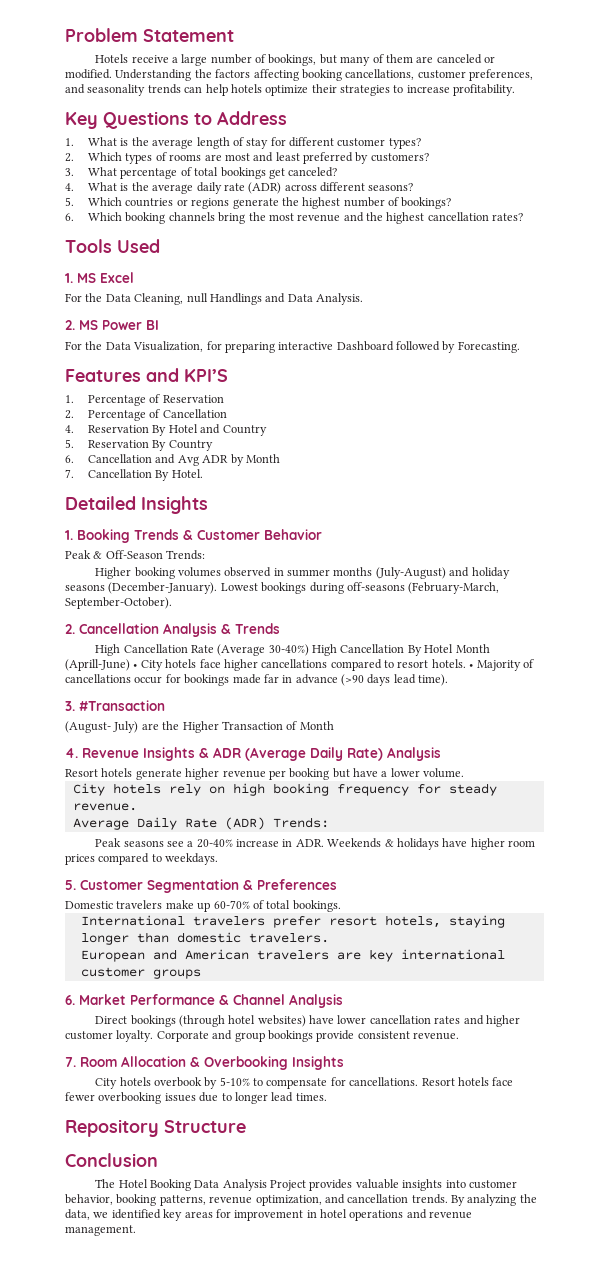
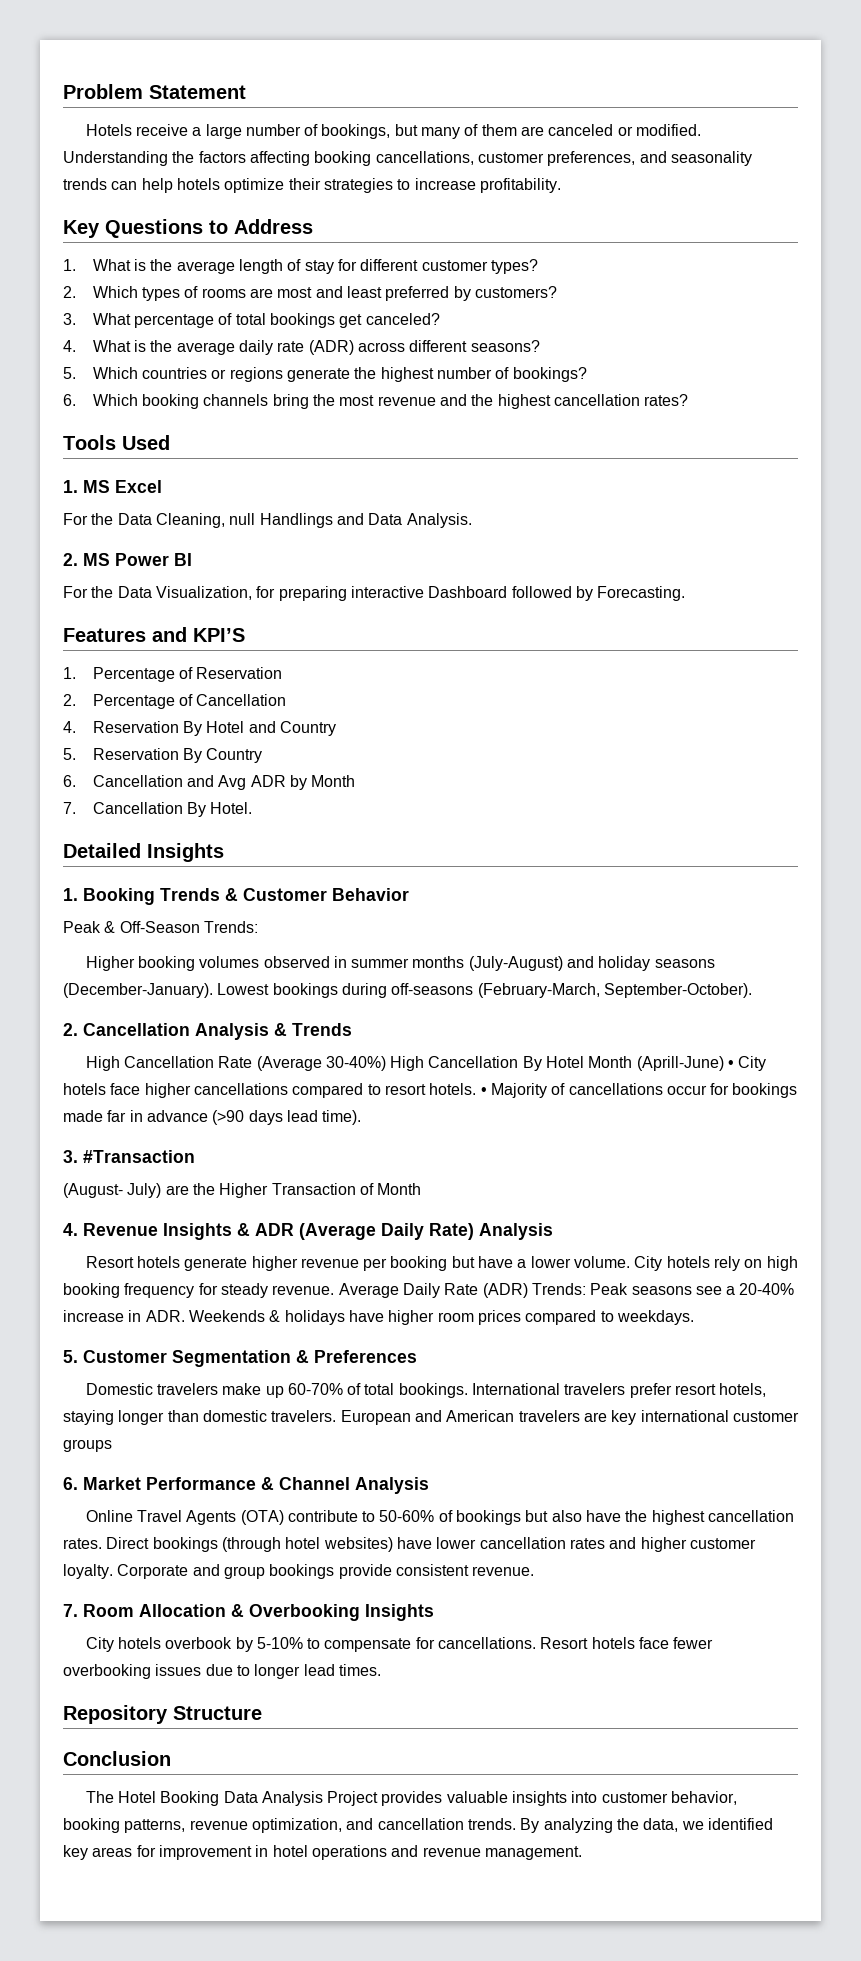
- Resort hotels generate higher revenue per booking but have a lower volume.
- City hotels rely on high booking frequency for steady revenue.
- Average Daily Rate (ADR) Trends:
- Peak seasons see a 20-40% increase in ADR. Weekends & holidays have higher room prices compared to weekdays.
+ Resort hotels generate higher revenue per booking but have a lower volume. City hotels rely on high booking frequency for steady revenue. Average Daily Rate (ADR) Trends: Peak seasons see a 20-40% increase in ADR. Weekends & holidays have higher room prices compared to weekdays.
- Domestic travelers make up 60-70% of total bookings.
- International travelers prefer resort hotels, staying longer than domestic travelers.
- European and American travelers are key international customer groups
+ Domestic travelers make up 60-70% of total bookings. International travelers prefer resort hotels, staying longer than domestic travelers. European and American travelers are key international customer groups
+ Online Travel Agents (OTA) contribute to 50-60% of bookings but also have the highest cancellation rates.

